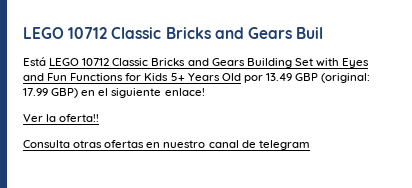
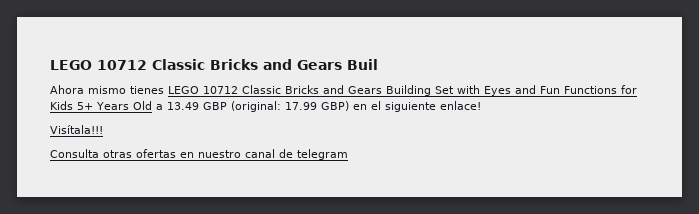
- Está LEGO 10712 Classic Bricks and Gears Building Set with Eyes and Fun Functions for Kids 5+ Years Old por 13.49 GBP (original: 17.99 GBP) en el siguiente enlace!
+ Ahora mismo tienes LEGO 10712 Classic Bricks and Gears Building Set with Eyes and Fun Functions for Kids 5+ Years Old a 13.49 GBP (original: 17.99 GBP) en el siguiente enlace!
- Ver la oferta!!
+ Visítala!!!

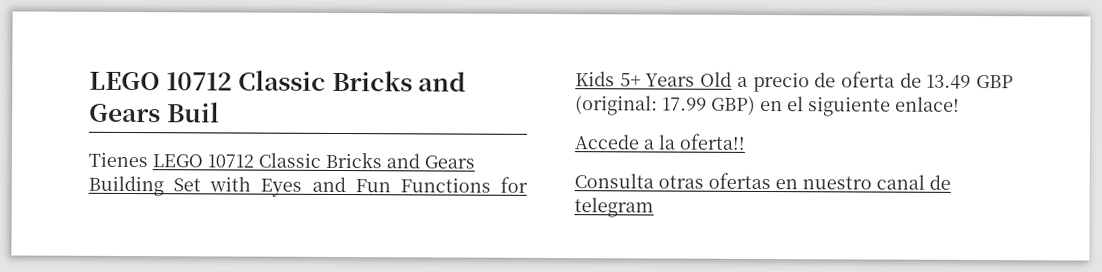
- Ahora mismo tienes LEGO 10712 Classic Bricks and Gears Building Set with Eyes and Fun Functions for Kids 5+ Years Old a 13.49 GBP (original: 17.99 GBP) en el siguiente enlace!
+ Tienes LEGO 10712 Classic Bricks and Gears Building Set with Eyes and Fun Functions for Kids 5+ Years Old a precio de oferta de 13.49 GBP (original: 17.99 GBP) en el siguiente enlace!
- Visítala!!!
+ Accede a la oferta!!

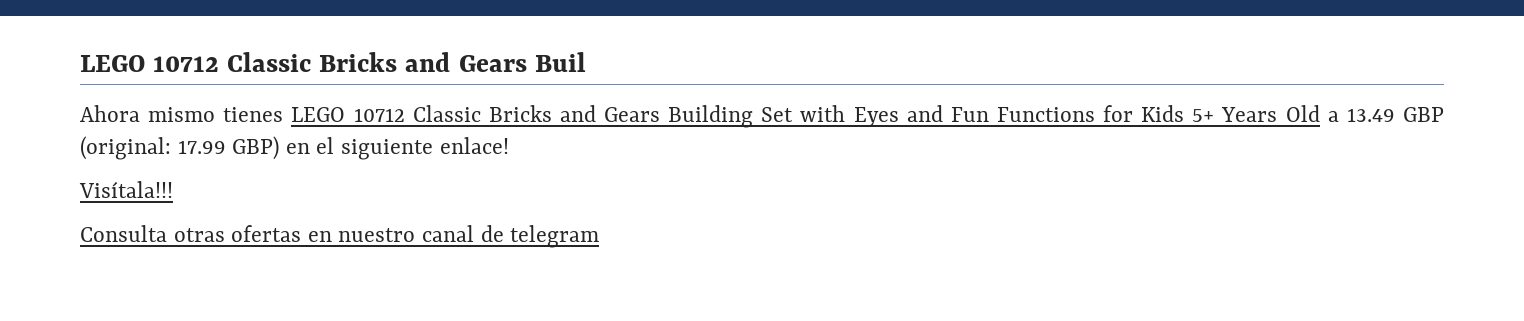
- Tienes LEGO 10712 Classic Bricks and Gears Building Set with Eyes and Fun Functions for Kids 5+ Years Old a precio de oferta de 13.49 GBP (original: 17.99 GBP) en el siguiente enlace!
+ Ahora mismo tienes LEGO 10712 Classic Bricks and Gears Building Set with Eyes and Fun Functions for Kids 5+ Years Old a 13.49 GBP (original: 17.99 GBP) en el siguiente enlace!
- Accede a la oferta!!
+ Visítala!!!

